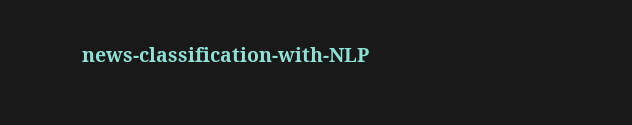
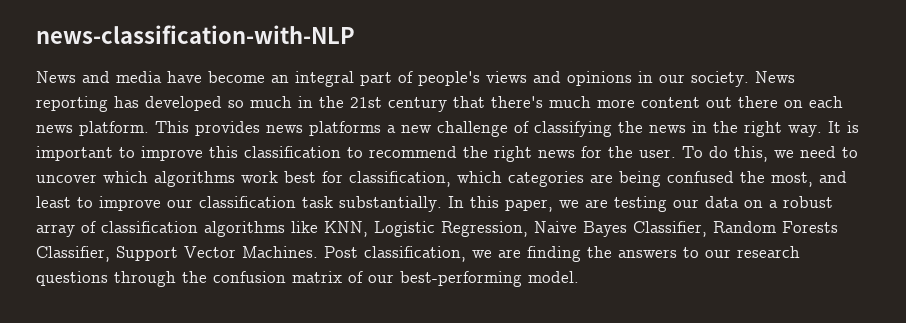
+ News and media have become an integral part of people's views and opinions in our society. News reporting has developed so much in the 21st century that there's much more content out there on each news platform. This provides news platforms a new challenge of classifying the news in the right way. It is important to improve this classification to recommend the right news for the user. To do this, we need to uncover which algorithms work best for classification, which categories are being confused the most, and least to improve our classification task substantially. In this paper, we are testing our data on a robust array of classification algorithms like KNN, Logistic Regression, Naive Bayes Classifier, Random Forests Classifier, Support Vector Machines. Post classification, we are finding the answers to our research questions through the confusion matrix of our best-performing model.

